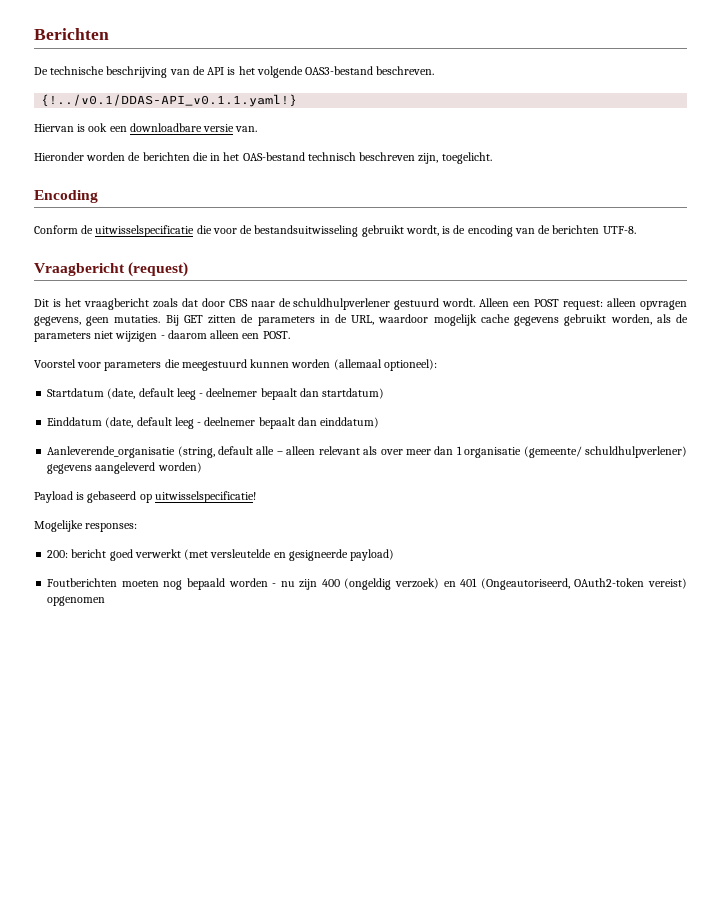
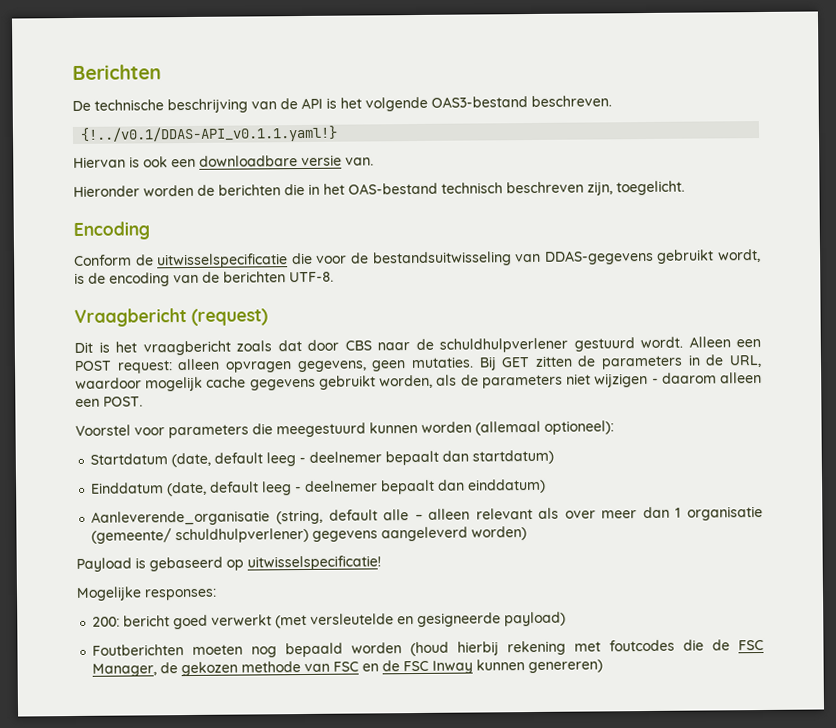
- Conform de uitwisselspecificatie die voor de bestandsuitwisseling gebruikt wordt, is de encoding van de berichten UTF-8.
+ Conform de uitwisselspecificatie die voor de bestandsuitwisseling van DDAS-gegevens gebruikt wordt, is de encoding van de berichten UTF-8.
- Foutberichten moeten nog bepaald worden - nu zijn 400 (ongeldig verzoek) en 401 (Ongeautoriseerd, OAuth2-token vereist) opgenomen
+ Foutberichten moeten nog bepaald worden (houd hierbij rekening met foutcodes die de FSC Manager, de gekozen methode van FSC en de FSC Inway kunnen genereren)

